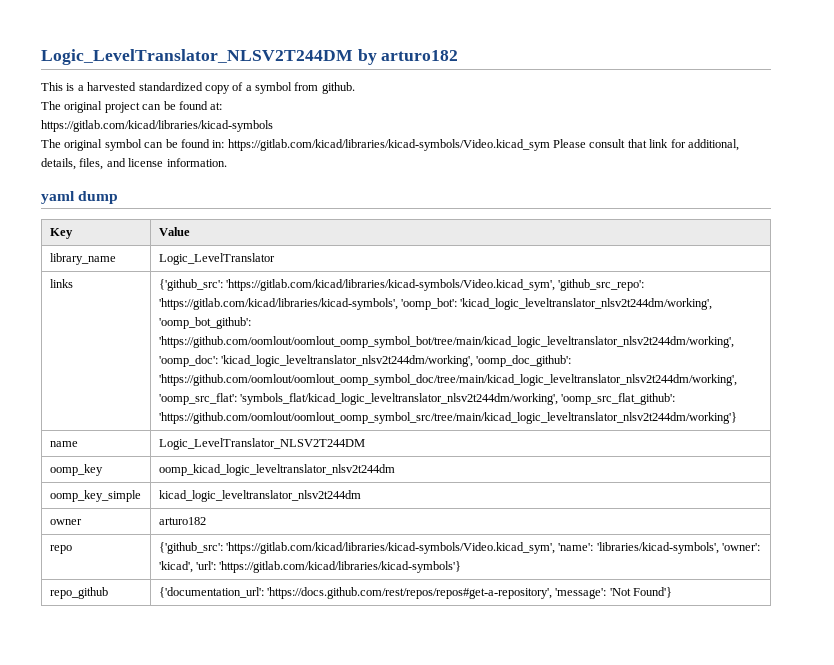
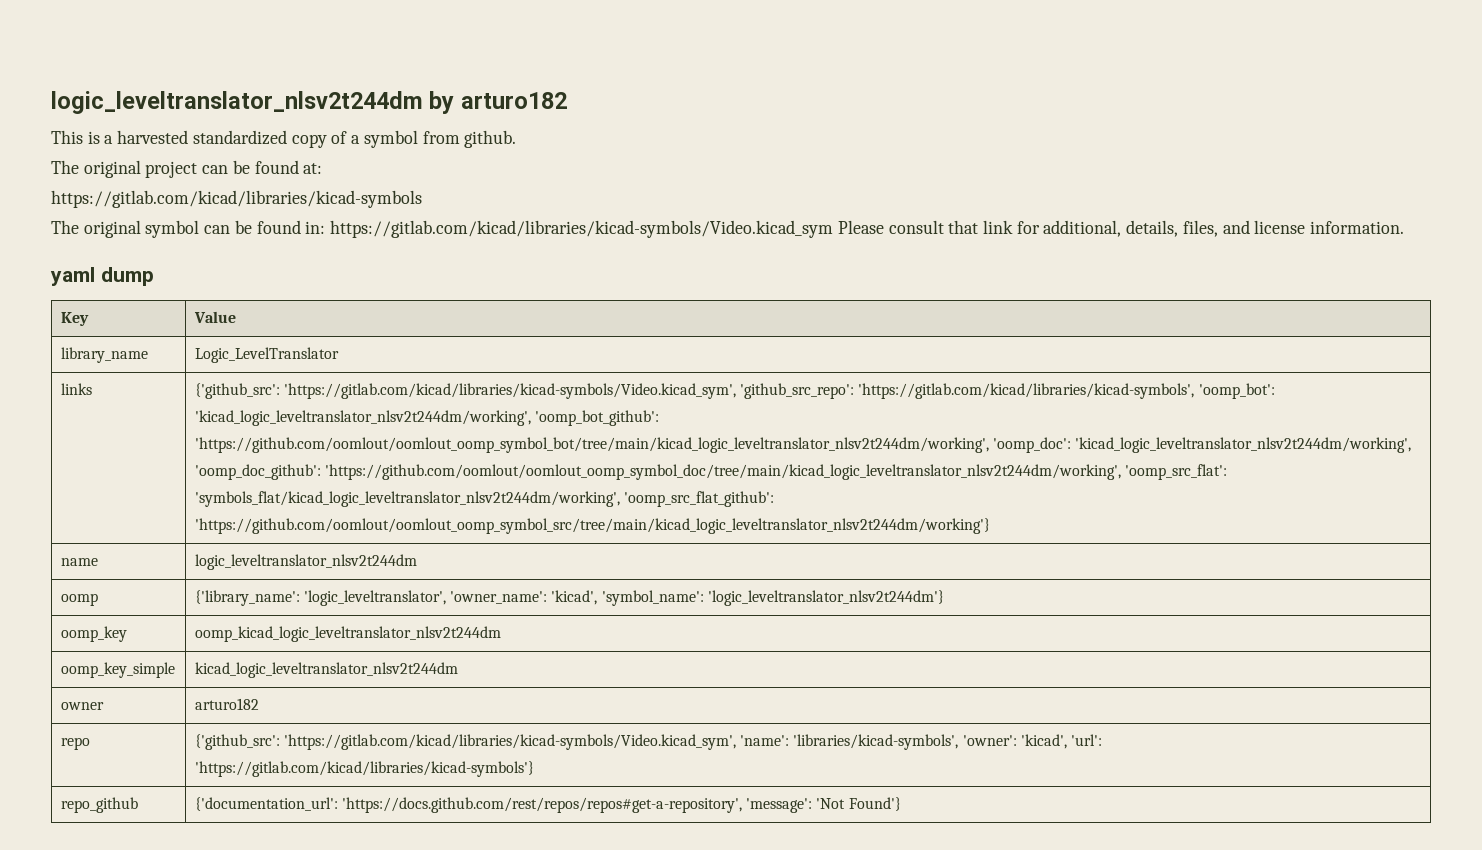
- Logic_LevelTranslator_NLSV2T244DM by arturo182
+ logic_leveltranslator_nlsv2t244dm by arturo182
- name | Logic_LevelTranslator_NLSV2T244DM
+ name | logic_leveltranslator_nlsv2t244dm
+ oomp | {'library_name': 'logic_leveltranslator', 'owner_name': 'kicad', 'symbol_name': 'logic_leveltranslator_nlsv2t244dm'}

